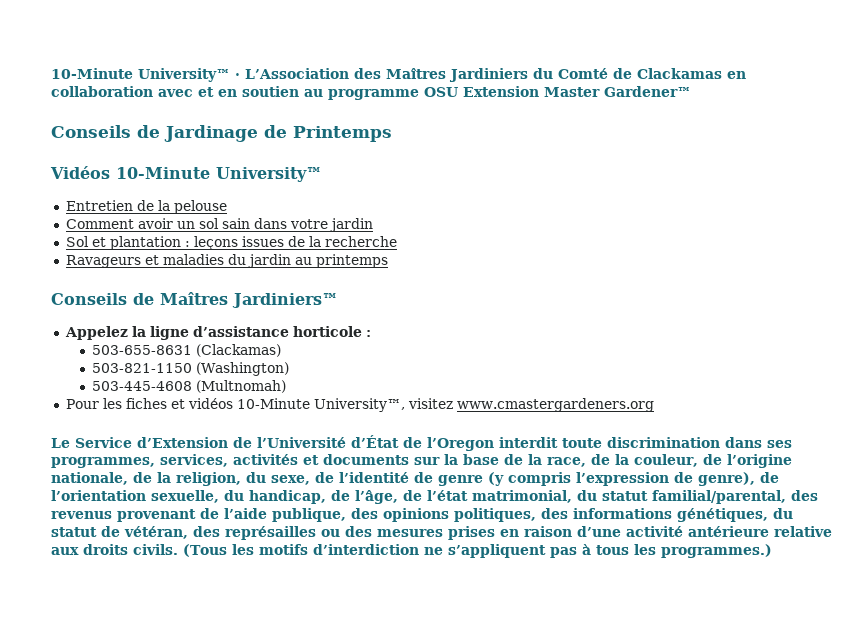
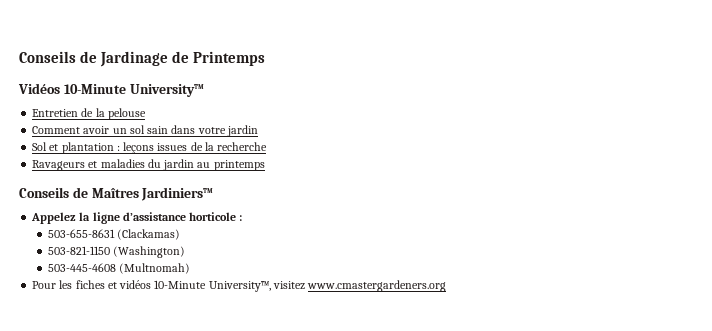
- 10-Minute University™ · L’Association des Maîtres Jardiniers du Comté de Clackamas en collaboration avec et en soutien au programme OSU Extension Master Gardener™
- Le Service d’Extension de l’Université d’État de l’Oregon interdit toute discrimination dans ses programmes, services, activités et documents sur la base de la race, de la couleur, de l’origine nationale, de la religion, du sexe, de l’identité de genre (y compris l’expression de genre), de l’orientation sexuelle, du handicap, de l’âge, de l’état matrimonial, du statut familial/parental, des revenus provenant de l’aide publique, des opinions politiques, des informations génétiques, du statut de vétéran, des représailles ou des mesures prises en raison d’une activité antérieure relative aux droits civils. (Tous les motifs d’interdiction ne s’appliquent pas à tous les programmes.)

